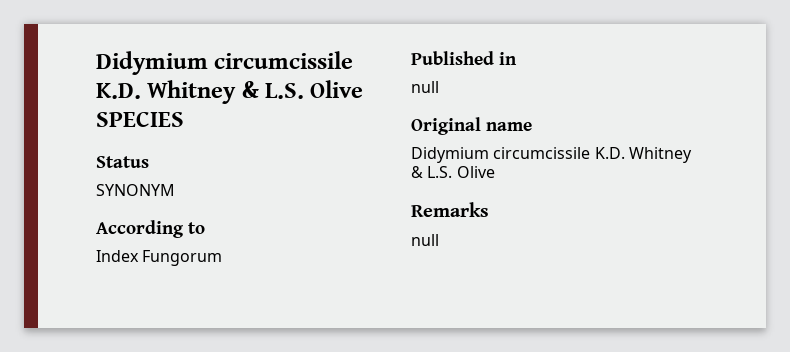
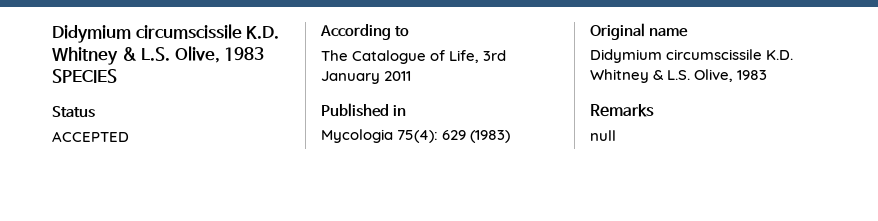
- Didymium circumcissile K.D. Whitney & L.S. Olive SPECIES
+ Didymium circumscissile K.D. Whitney & L.S. Olive, 1983 SPECIES
- SYNONYM
+ ACCEPTED
- Index Fungorum
+ The Catalogue of Life, 3rd January 2011
  Published in
- null
+ Mycologia 75(4): 629 (1983)
  Original name
- Didymium circumcissile K.D. Whitney & L.S. Olive
+ Didymium circumscissile K.D. Whitney & L.S. Olive, 1983

